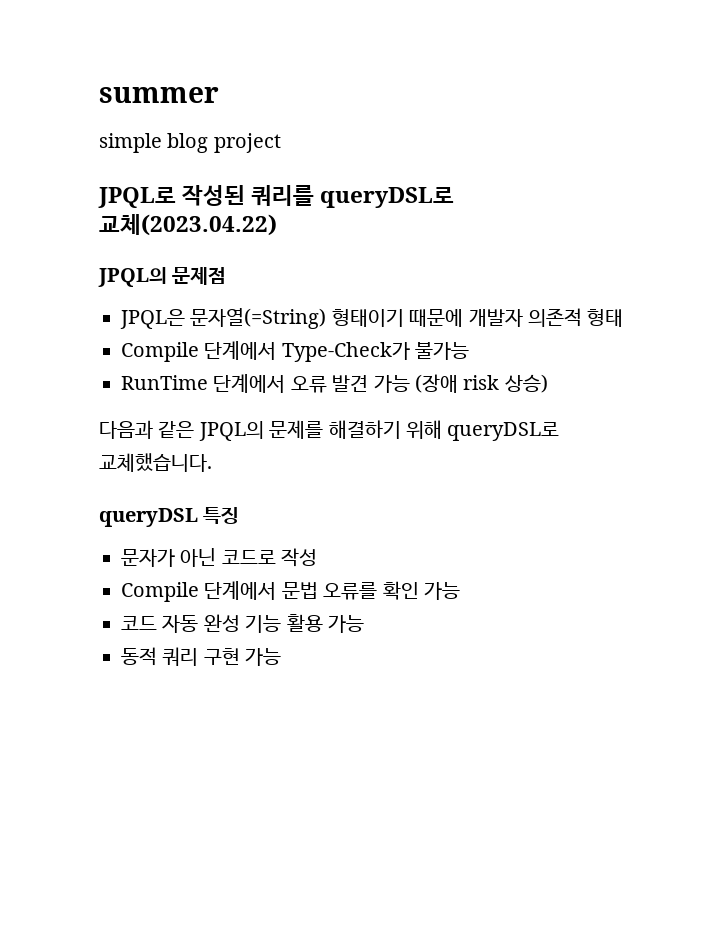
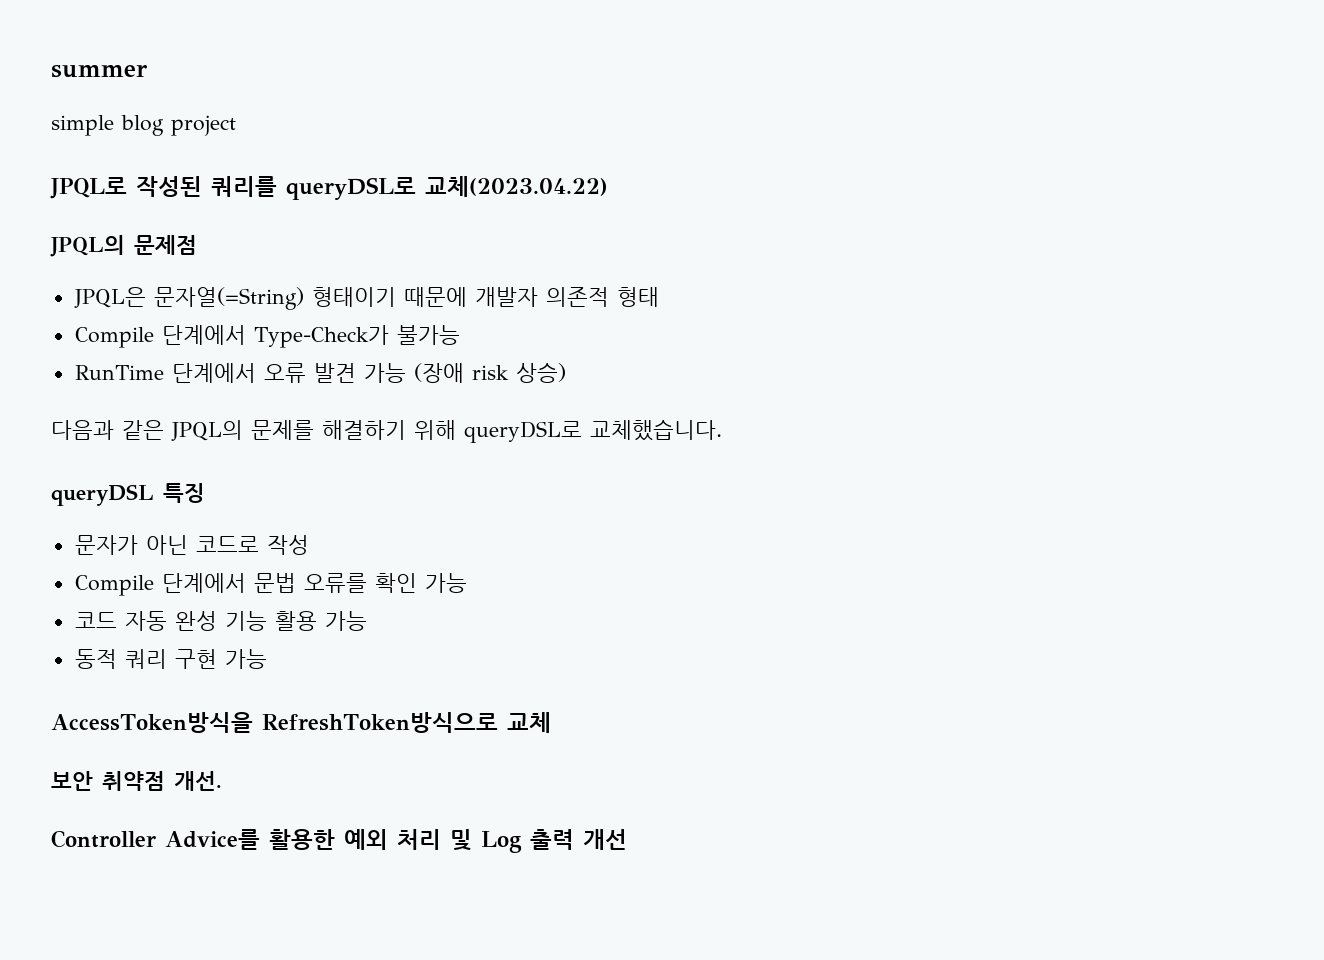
+ AccessToken방식을 RefreshToken방식으로 교체
+ 보안 취약점 개선.
+ Controller Advice를 활용한 예외 처리 및 Log 출력 개선

